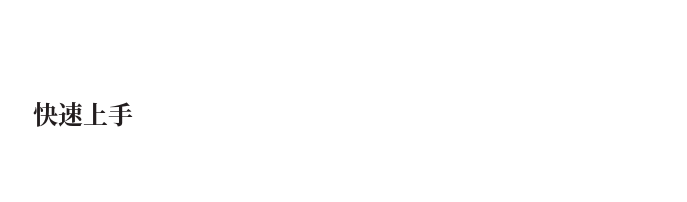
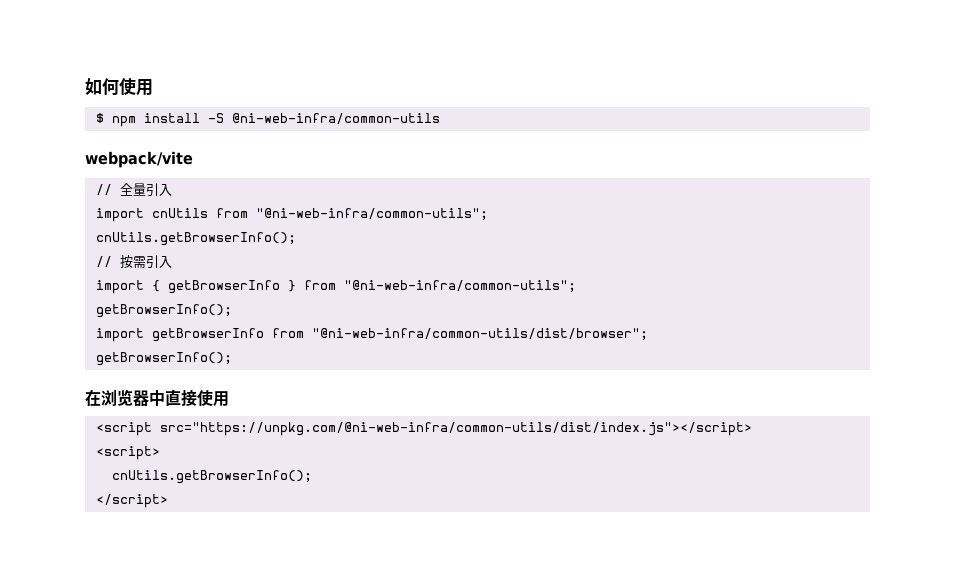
- 快速上手
+ 如何使用
+ $ npm install -S @ni-web-infra/common-utils
+ webpack/vite
+ // 全量引入
+ import cnUtils from "@ni-web-infra/common-utils";
+ cnUtils.getBrowserInfo();
+ // 按需引入
+ import { getBrowserInfo } from "@ni-web-infra/common-utils";
+ getBrowserInfo();
+ import getBrowserInfo from "@ni-web-infra/common-utils/dist/browser";
+ getBrowserInfo();
+ 在浏览器中直接使用
+ <script src="https://unpkg.com/@ni-web-infra/common-utils/dist/index.js"></script>
+ <script>
+ cnUtils.getBrowserInfo();
+ </script>

